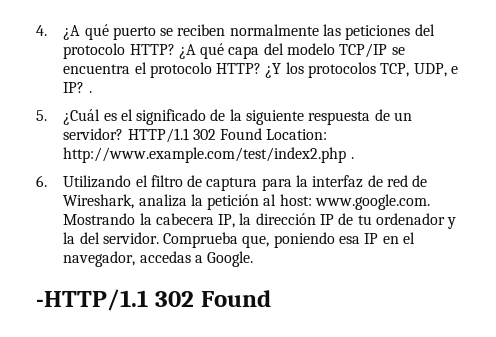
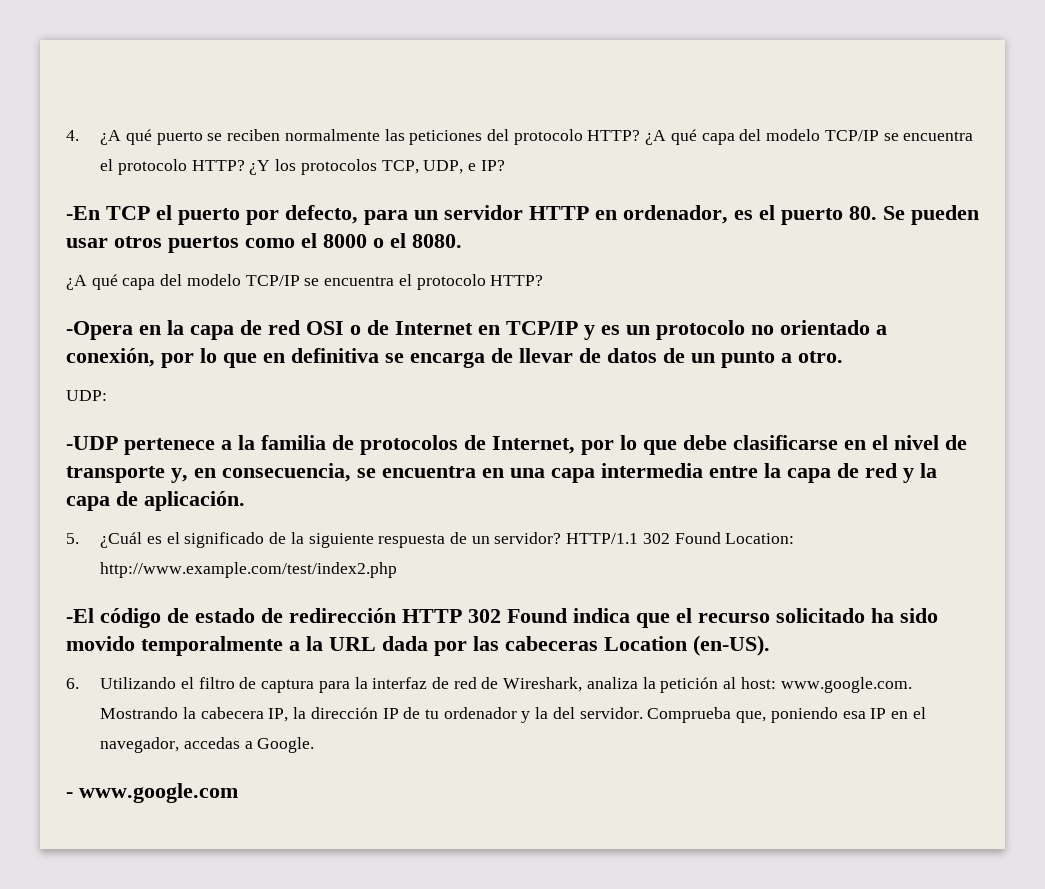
- ¿Y los protocolos TCP, UDP, e IP? .
+ ¿Y los protocolos TCP, UDP, e IP?
+ -En TCP el puerto por defecto, para un servidor HTTP en ordenador, es el puerto 80. Se pueden usar otros puertos como el 8000 o el 8080.
+ ¿A qué capa del modelo TCP/IP se encuentra el protocolo HTTP?
+ -Opera en la capa de red OSI o de Internet en TCP/IP y es un protocolo no orientado a conexión, por lo que en definitiva se encarga de llevar de datos de un punto a otro.
+ UDP:
+ -UDP pertenece a la familia de protocolos de Internet, por lo que debe clasificarse en el nivel de transporte y, en consecuencia, se encuentra en una capa intermedia entre la capa de red y la capa de aplicación.
- HTTP/1.1 302 Found Location: http://www.example.com/test/index2.php .
+ HTTP/1.1 302 Found Location: http://www.example.com/test/index2.php
+ -El código de estado de redirección HTTP 302 Found indica que el recurso solicitado ha sido movido temporalmente a la URL dada por las cabeceras Location (en-US).
- -HTTP/1.1 302 Found
+ - www.google.com

